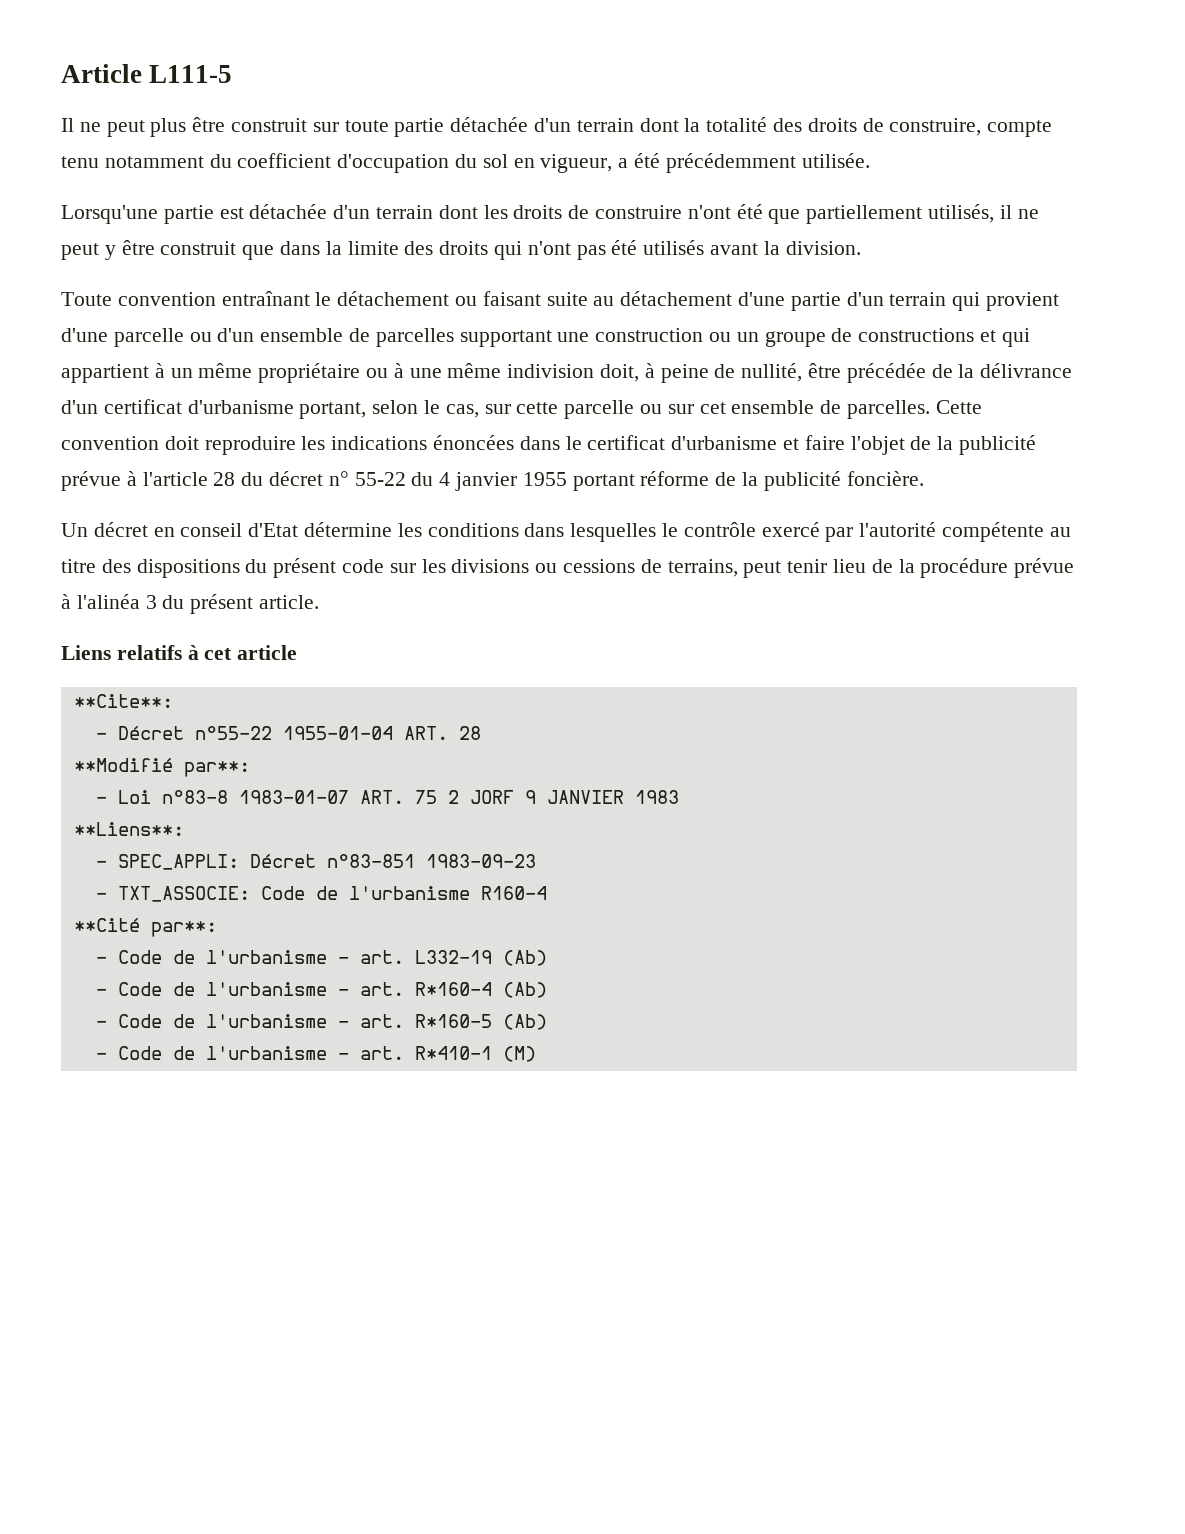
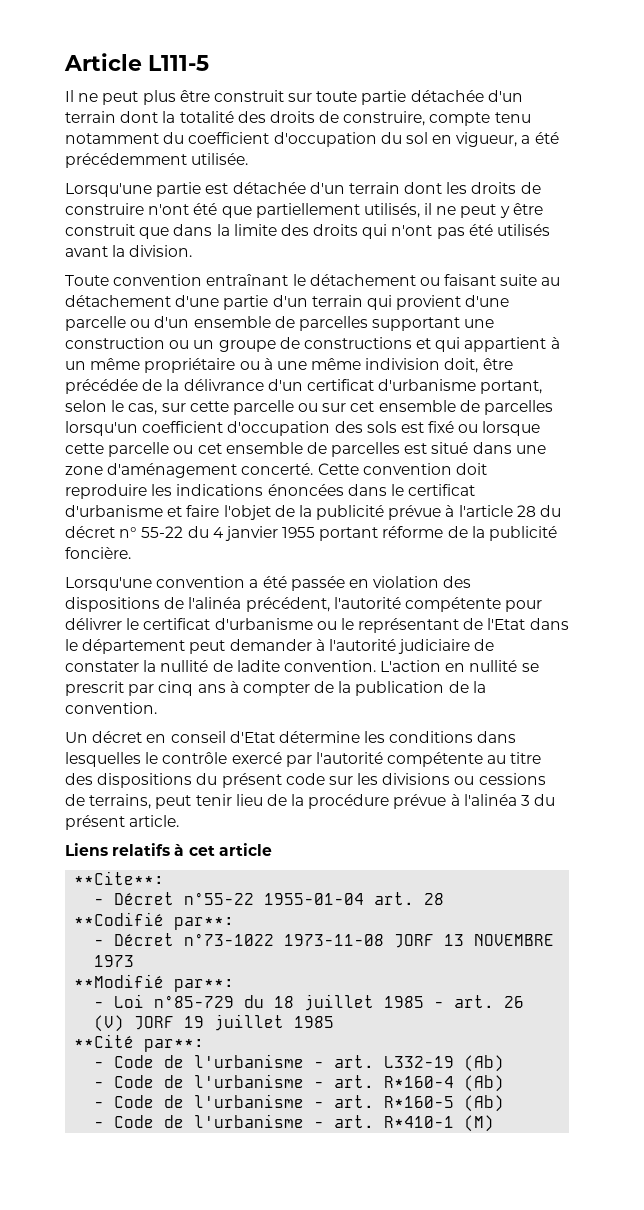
- Toute convention entraînant le détachement ou faisant suite au détachement d'une partie d'un terrain qui provient d'une parcelle ou d'un ensemble de parcelles supportant une construction ou un groupe de constructions et qui appartient à un même propriétaire ou à une même indivision doit, à peine de nullité, être précédée de la délivrance d'un certificat d'urbanisme portant, selon le cas, sur cette parcelle ou sur cet ensemble de parcelles.
+ Toute convention entraînant le détachement ou faisant suite au détachement d'une partie d'un terrain qui provient d'une parcelle ou d'un ensemble de parcelles supportant une construction ou un groupe de constructions et qui appartient à un même propriétaire ou à une même indivision doit, être précédée de la délivrance d'un certificat d'urbanisme portant, selon le cas, sur cette parcelle ou sur cet ensemble de parcelles lorsqu'un coefficient d'occupation des sols est fixé ou lorsque cette parcelle ou cet ensemble de parcelles est situé dans une zone d'aménagement concerté.
+ Lorsqu'une convention a été passée en violation des dispositions de l'alinéa précédent, l'autorité compétente pour délivrer le certificat d'urbanisme ou le représentant de l'Etat dans le département peut demander à l'autorité judiciaire de constater la nullité de ladite convention. L'action en nullité se prescrit par cinq ans à compter de la publication de la convention.
- - Décret n°55-22 1955-01-04 ART. 28
+ - Décret n°55-22 1955-01-04 art. 28
+ **Codifié par**:
+ - Décret n°73-1022 1973-11-08 JORF 13 NOVEMBRE 1973
  **Modifié par**:
- - Loi n°83-8 1983-01-07 ART. 75 2 JORF 9 JANVIER 1983
- **Liens**:
- - SPEC_APPLI: Décret n°83-851 1983-09-23
- - TXT_ASSOCIE: Code de l'urbanisme R160-4
+ - Loi n°85-729 du 18 juillet 1985 - art. 26 (V) JORF 19 juillet 1985

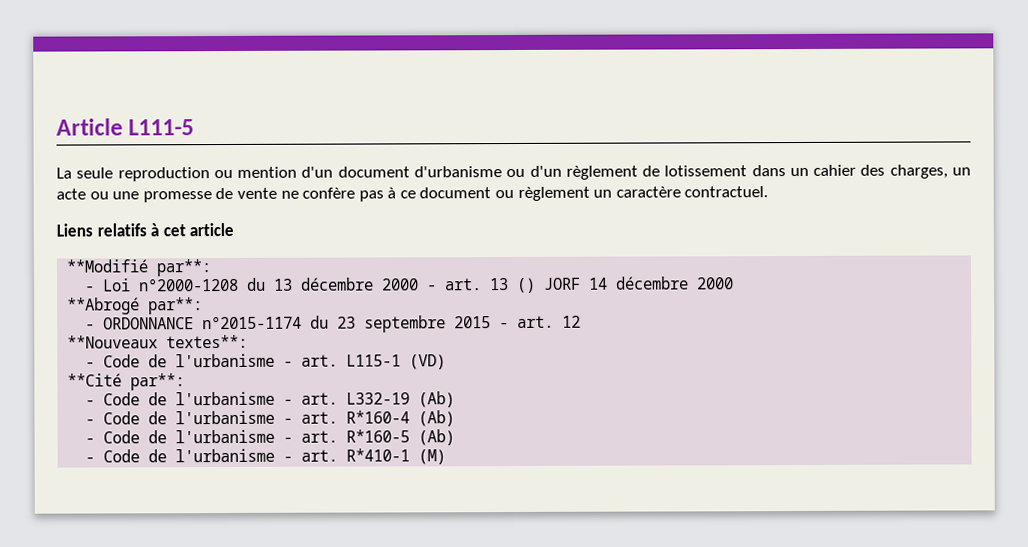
- Il ne peut plus être construit sur toute partie détachée d'un terrain dont la totalité des droits de construire, compte tenu notamment du coefficient d'occupation du sol en vigueur, a été précédemment utilisée.
- Lorsqu'une partie est détachée d'un terrain dont les droits de construire n'ont été que partiellement utilisés, il ne peut y être construit que dans la limite des droits qui n'ont pas été utilisés avant la division.
- Toute convention entraînant le détachement ou faisant suite au détachement d'une partie d'un terrain qui provient d'une parcelle ou d'un ensemble de parcelles supportant une construction ou un groupe de constructions et qui appartient à un même propriétaire ou à une même indivision doit, être précédée de la délivrance d'un certificat d'urbanisme portant, selon le cas, sur cette parcelle ou sur cet ensemble de parcelles lorsqu'un coefficient d'occupation des sols est fixé ou lorsque cette parcelle ou cet ensemble de parcelles est situé dans une zone d'aménagement concerté. Cette convention doit reproduire les indications énoncées dans le certificat d'urbanisme et faire l'objet de la publicité prévue à l'article 28 du décret n° 55-22 du 4 janvier 1955 portant réforme de la publicité foncière.
- Lorsqu'une convention a été passée en violation des dispositions de l'alinéa précédent, l'autorité compétente pour délivrer le certificat d'urbanisme ou le représentant de l'Etat dans le département peut demander à l'autorité judiciaire de constater la nullité de ladite convention. L'action en nullité se prescrit par cinq ans à compter de la publication de la convention.
- Un décret en conseil d'Etat détermine les conditions dans lesquelles le contrôle exercé par l'autorité compétente au titre des dispositions du présent code sur les divisions ou cessions de terrains, peut tenir lieu de la procédure prévue à l'alinéa 3 du présent article.
+ La seule reproduction ou mention d'un document d'urbanisme ou d'un règlement de lotissement dans un cahier des charges, un acte ou une promesse de vente ne confère pas à ce document ou règlement un caractère contractuel.
- **Cite**:
- - Décret n°55-22 1955-01-04 art. 28
- **Codifié par**:
- - Décret n°73-1022 1973-11-08 JORF 13 NOVEMBRE 1973
  **Modifié par**:
- - Loi n°85-729 du 18 juillet 1985 - art. 26 (V) JORF 19 juillet 1985
+ - Loi n°2000-1208 du 13 décembre 2000 - art. 13 () JORF 14 décembre 2000
+ **Abrogé par**:
+ - ORDONNANCE n°2015-1174 du 23 septembre 2015 - art. 12
+ **Nouveaux textes**:
+ - Code de l'urbanisme - art. L115-1 (VD)

